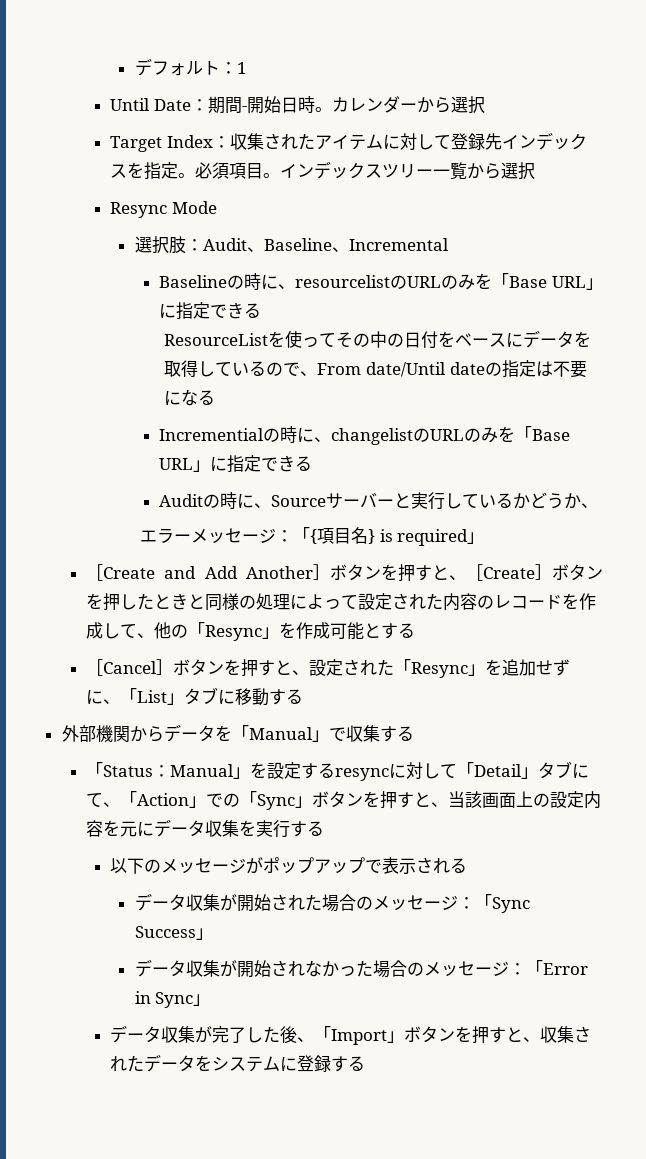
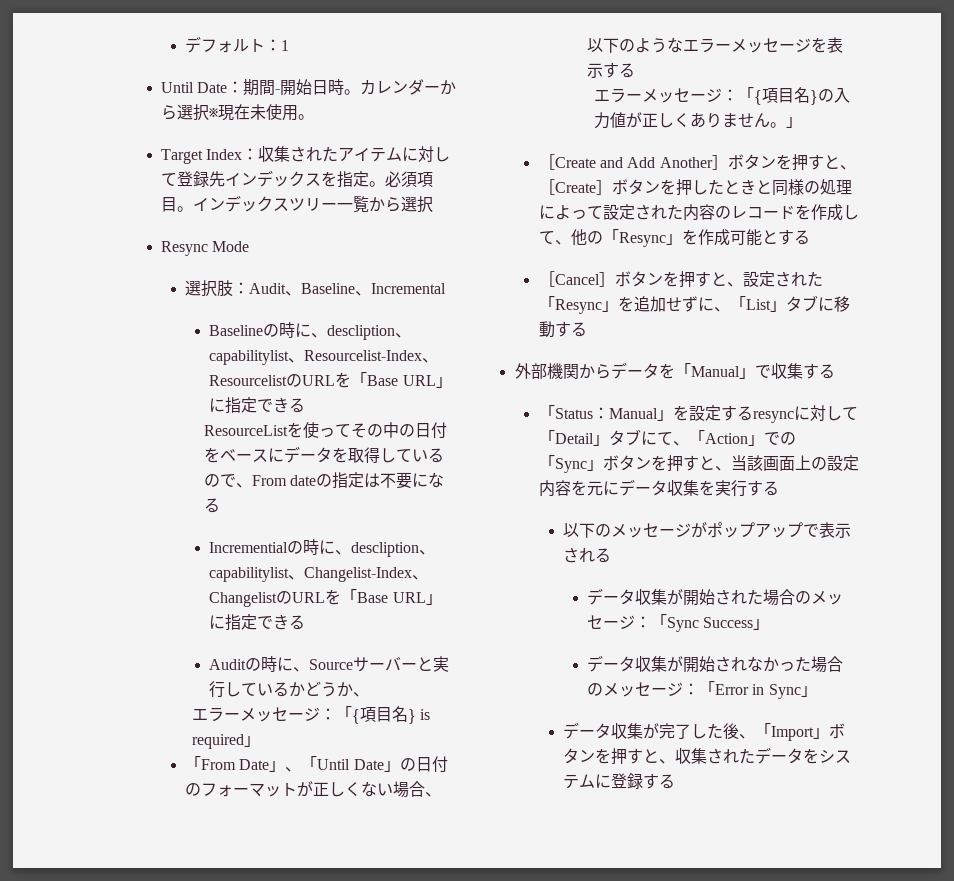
- カレンダーから選択
+ カレンダーから選択※現在未使用。
- Baselineの時に、resourcelistのURLのみを「Base URL」に指定できる
+ Baselineの時に、descliption、capabilitylist、Resourcelist-Index、ResourcelistのURLを「Base URL」に指定できる
- ResourceListを使ってその中の日付をベースにデータを取得しているので、From date/Until dateの指定は不要になる
+ ResourceListを使ってその中の日付をベースにデータを取得しているので、From dateの指定は不要になる
- Incrementialの時に、changelistのURLのみを「Base URL」に指定できる
+ Incrementialの時に、descliption、capabilitylist、Changelist-Index、ChangelistのURLを「Base URL」に指定できる
+ 「From Date」、「Until Date」の日付のフォーマットが正しくない場合、以下のようなエラーメッセージを表示する
+ エラーメッセージ：「{項目名}の入力値が正しくありません。」

